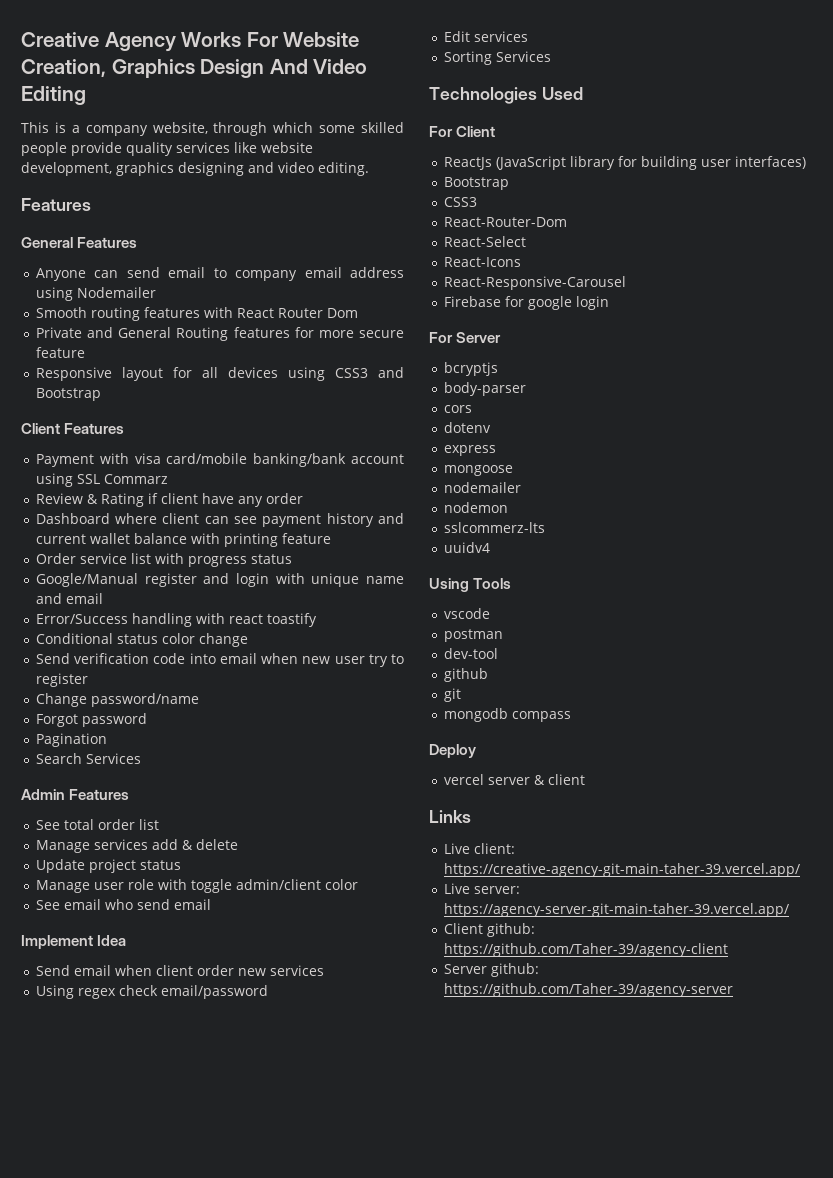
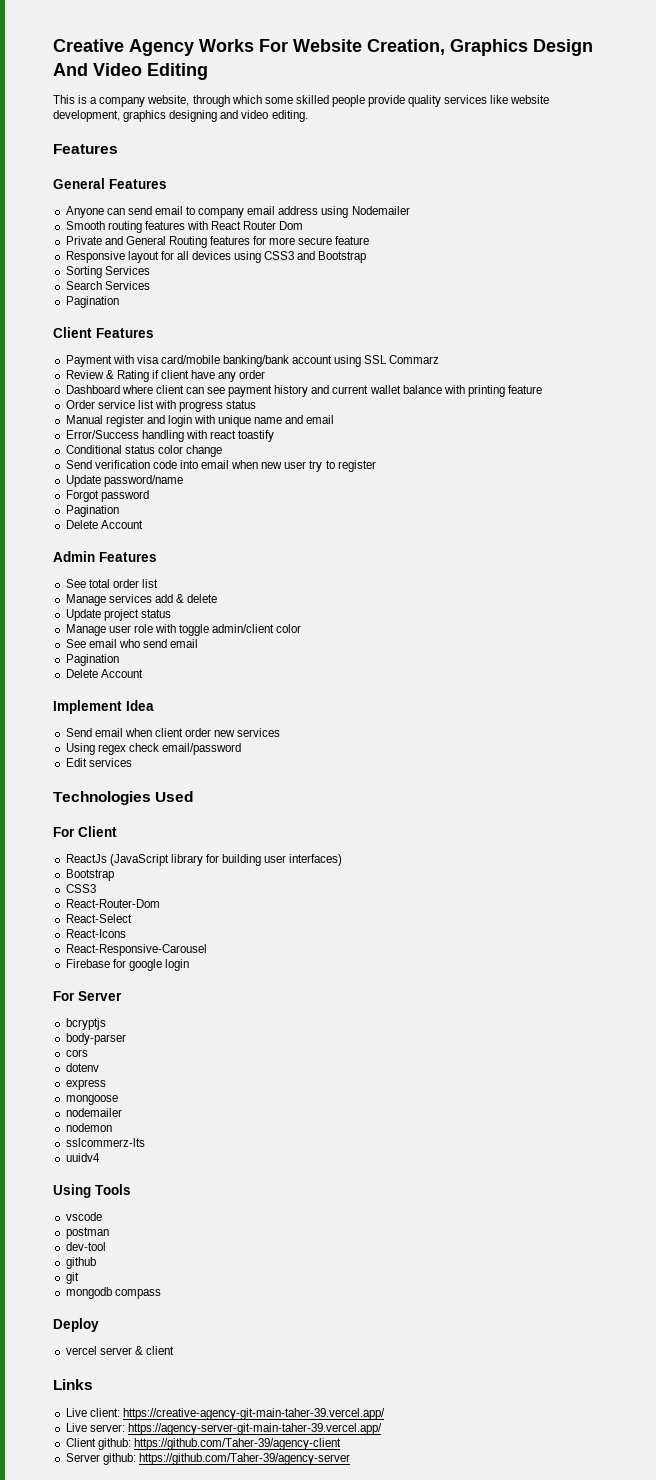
+ Sorting Services
+ Search Services
+ Pagination
- Google/Manual register and login with unique name and email
+ Manual register and login with unique name and email
- Change password/name
+ Update password/name
  Forgot password
  Pagination
- Search Services
+ Delete Account
  See email who send email
+ Pagination
+ Delete Account
- Sorting Services

